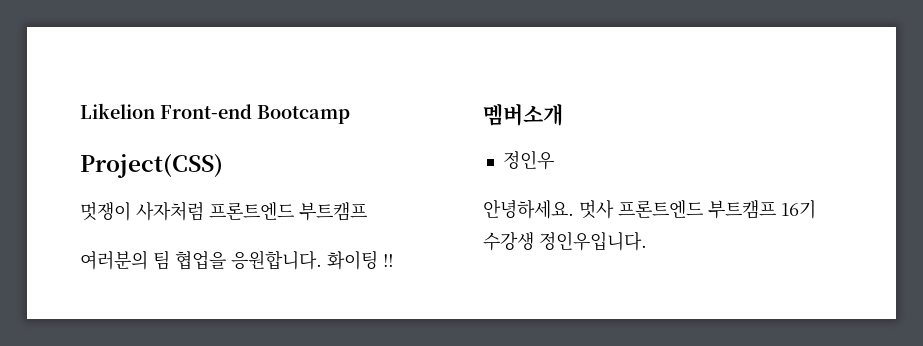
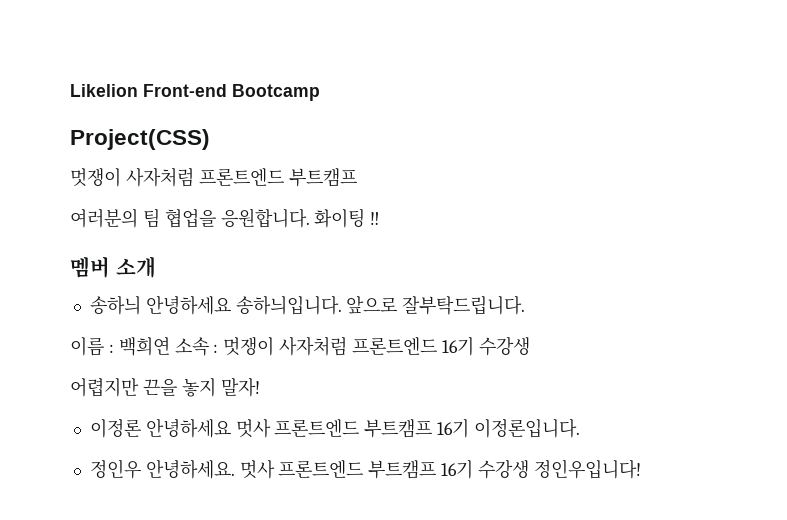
- 멤버소개
+ 멤버 소개
+ 송하늬 안녕하세요 송하늬입니다. 앞으로 잘부탁드립니다.
+ 이름 : 백희연 소속 : 멋쟁이 사자처럼 프론트엔드 16기 수강생
+ 어렵지만 끈을 놓지 말자!
+ 이정론 안녕하세요 멋사 프론트엔드 부트캠프 16기 이정론입니다.
- 정인우
- 안녕하세요.
+ 정인우 안녕하세요.
- 멋사 프론트엔드 부트캠프 16기 수강생 정인우입니다.
+ 멋사 프론트엔드 부트캠프 16기 수강생 정인우입니다!

